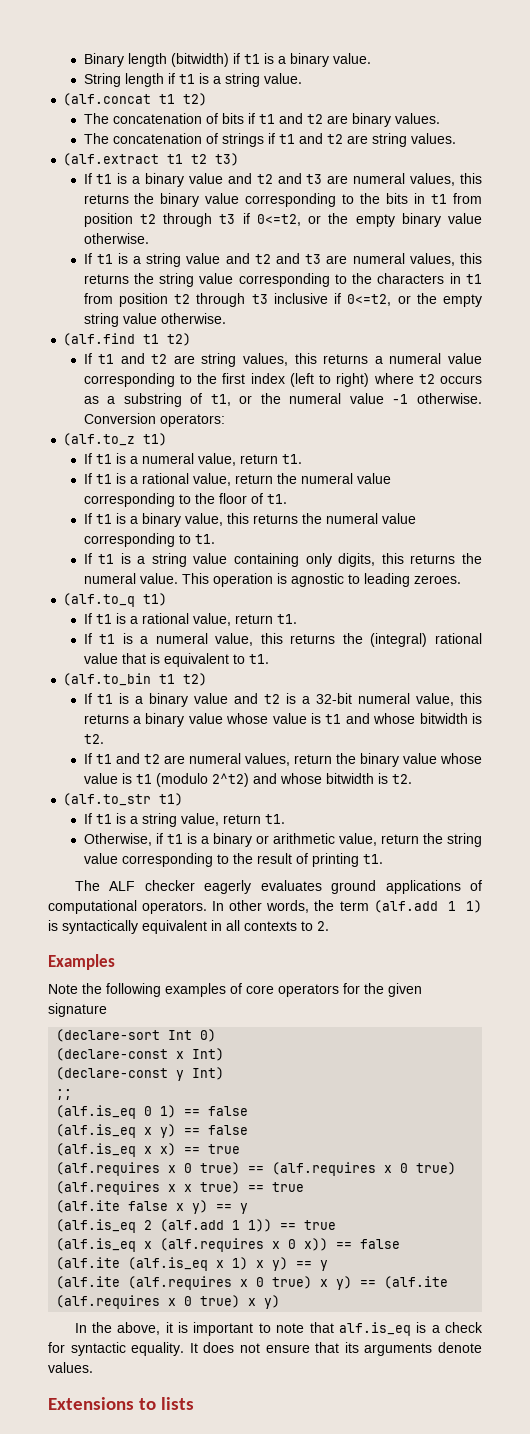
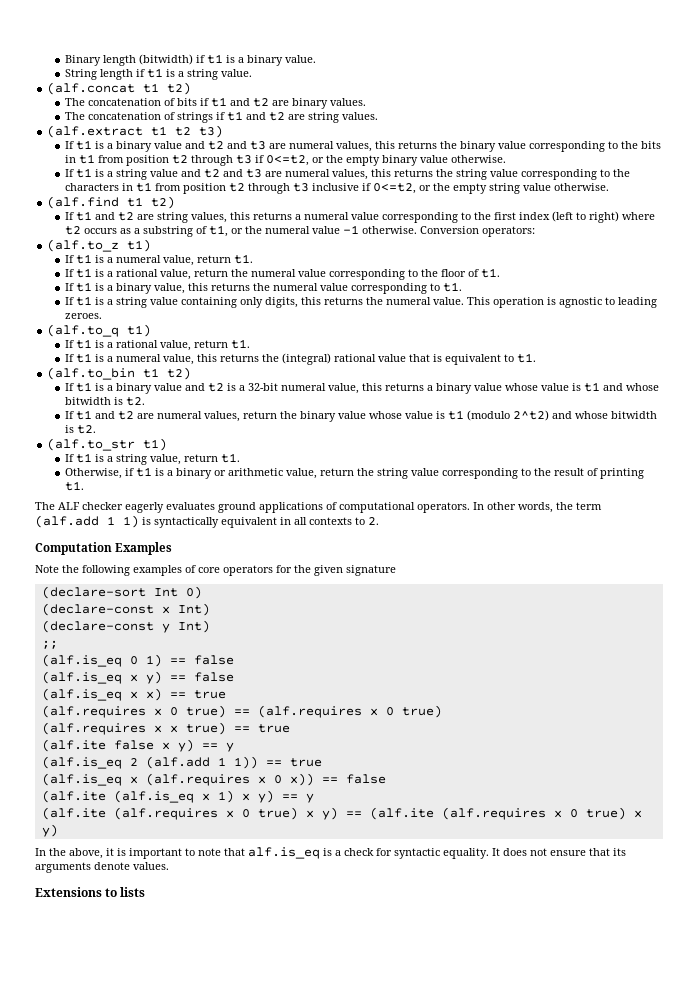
- Examples
+ Computation Examples

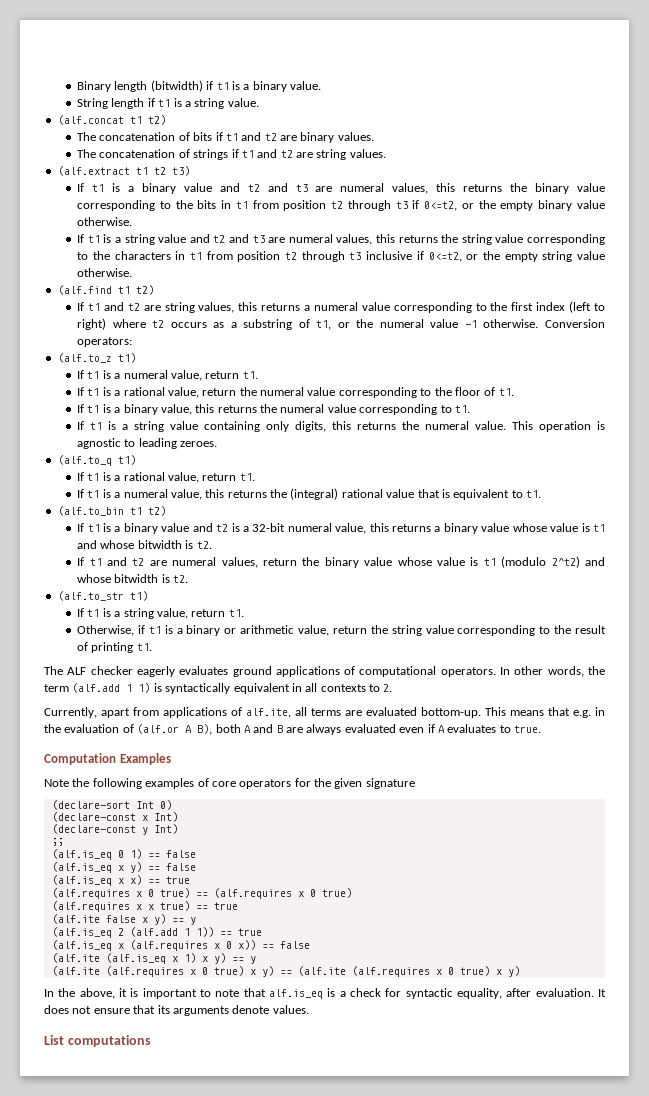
+ Currently, apart from applications of alf.ite, all terms are evaluated bottom-up. This means that e.g. in the evaluation of (alf.or A B), both A and B are always evaluated even if A evaluates to true.
- In the above, it is important to note that alf.is_eq is a check for syntactic equality.
+ In the above, it is important to note that alf.is_eq is a check for syntactic equality, after evaluation.
- Extensions to lists
+ List computations

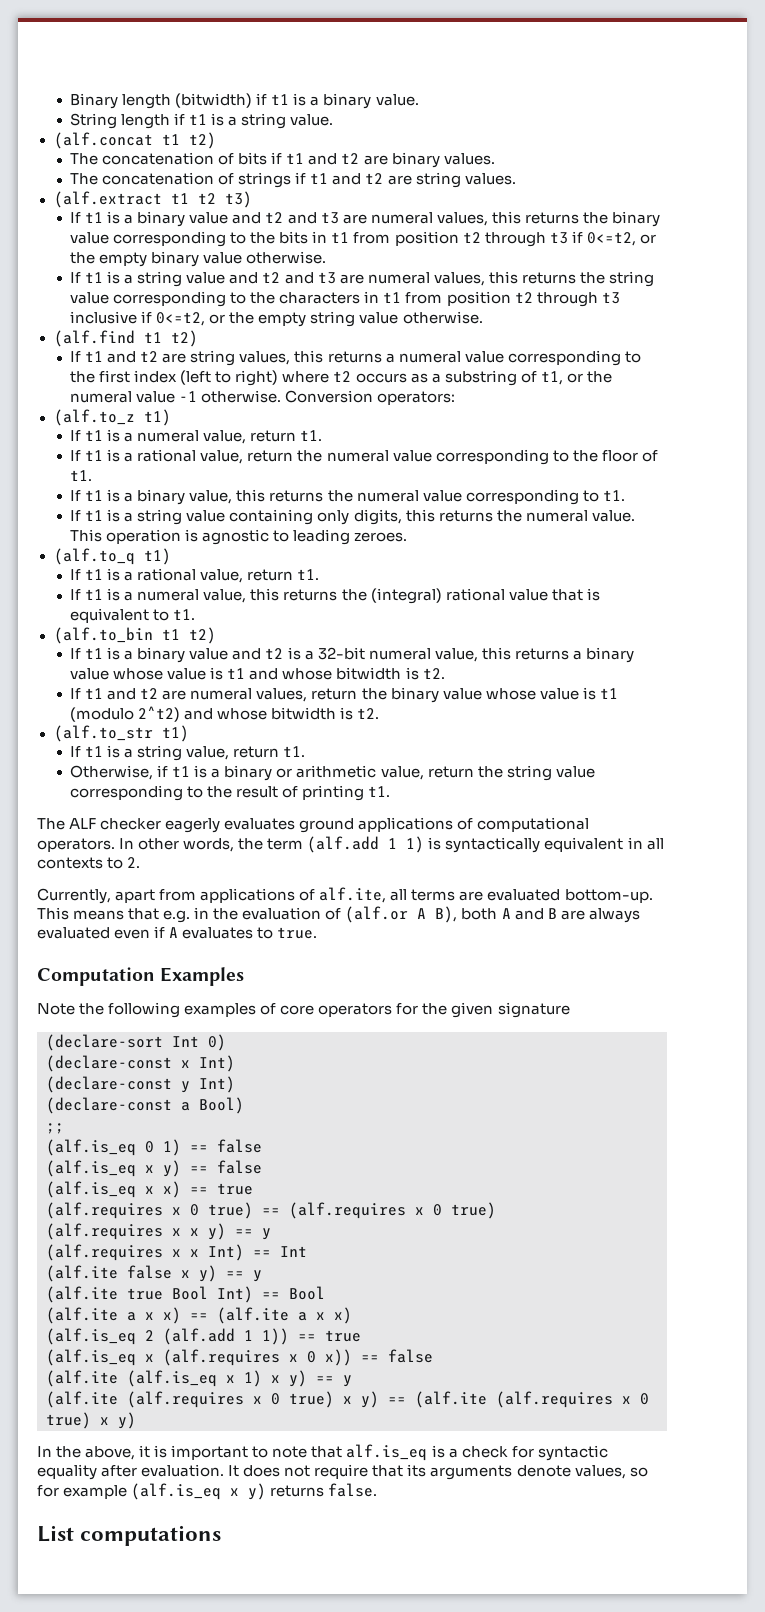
+ (declare-const a Bool)
- (alf.requires x x true) == true
+ (alf.requires x x y) == y
+ (alf.requires x x Int) == Int
+ (alf.ite true Bool Int) == Bool
+ (alf.ite a x x) == (alf.ite a x x)
- In the above, it is important to note that alf.is_eq is a check for syntactic equality, after evaluation.
+ In the above, it is important to note that alf.is_eq is a check for syntactic equality after evaluation.
- It does not ensure that its arguments denote values.
+ It does not require that its arguments denote values, so for example (alf.is_eq x y) returns false.

